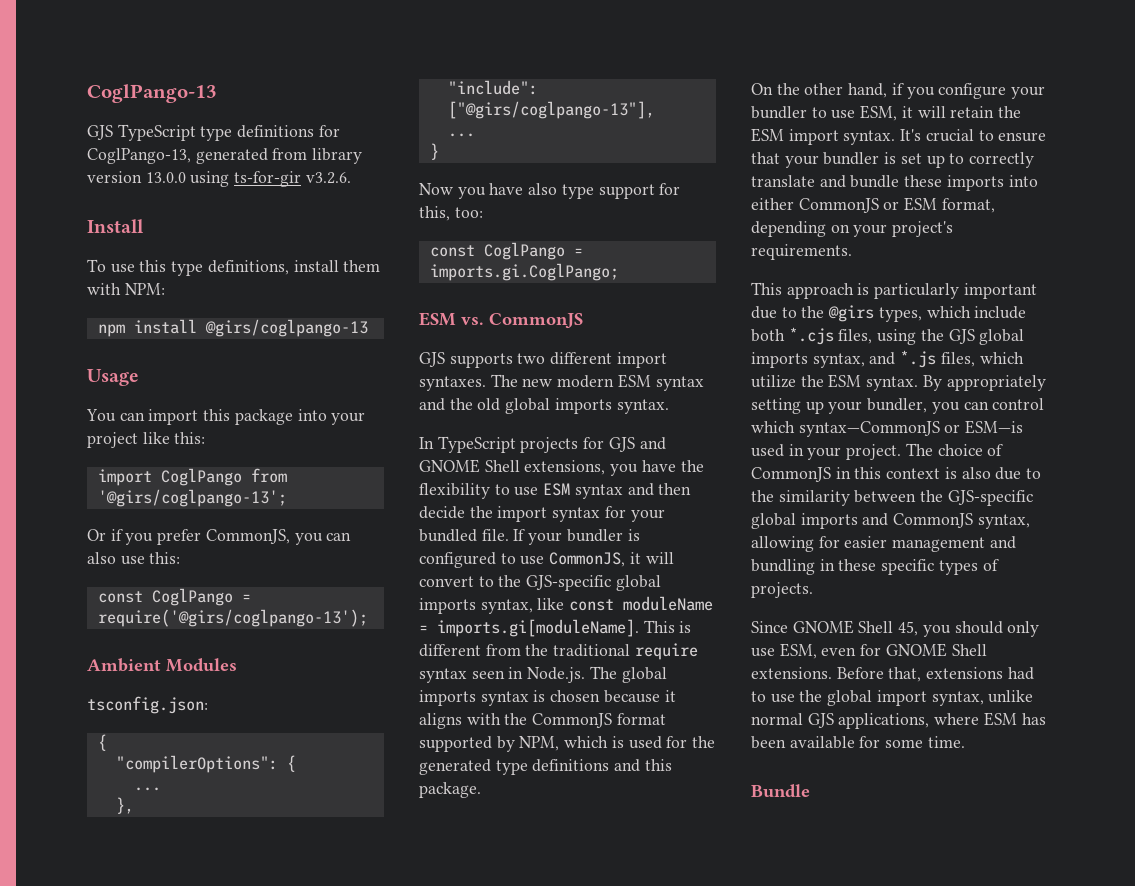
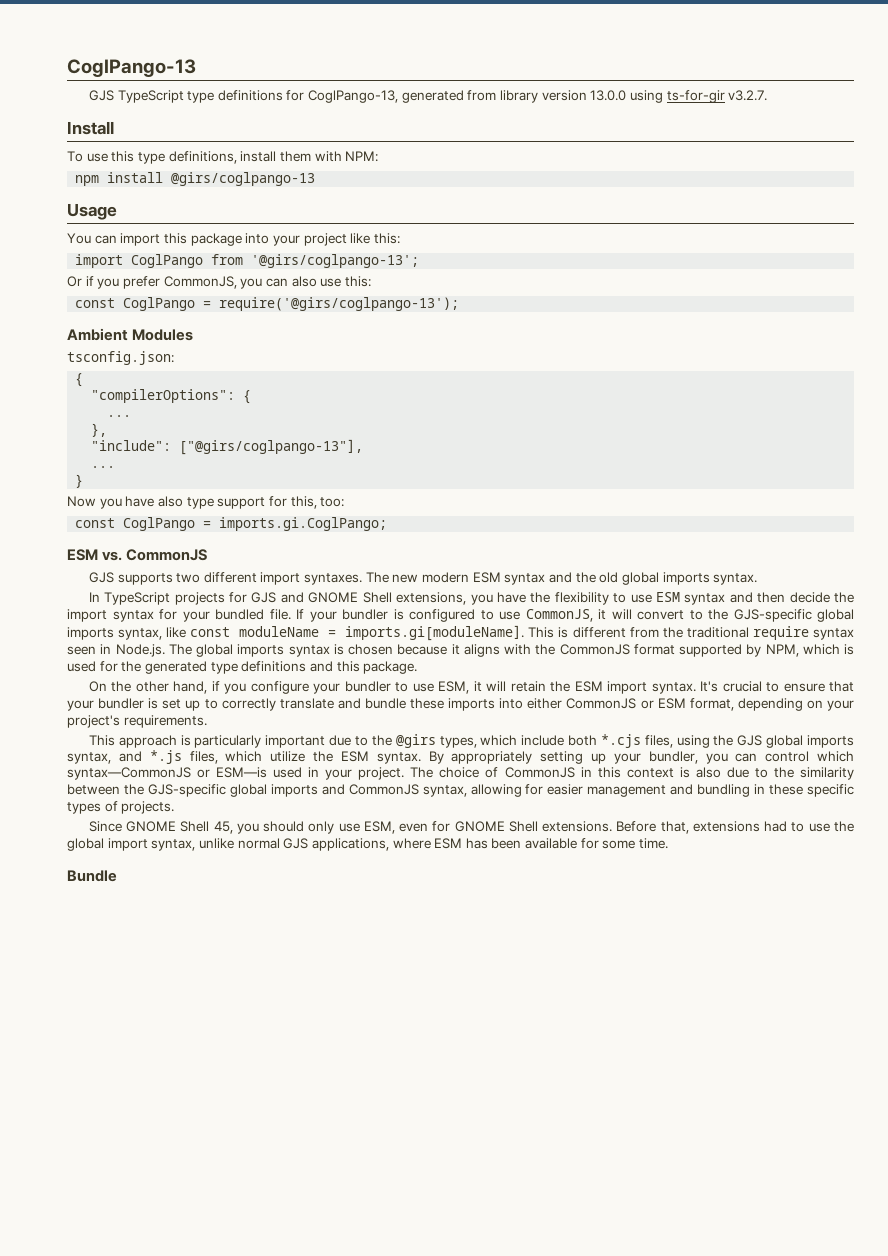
- GJS TypeScript type definitions for CoglPango-13, generated from library version 13.0.0 using ts-for-gir v3.2.6.
+ GJS TypeScript type definitions for CoglPango-13, generated from library version 13.0.0 using ts-for-gir v3.2.7.

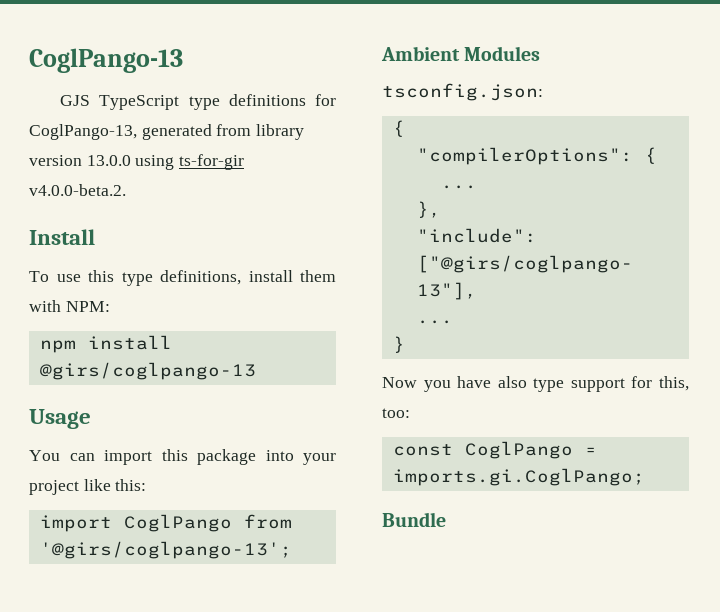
- GJS TypeScript type definitions for CoglPango-13, generated from library version 13.0.0 using ts-for-gir v3.2.7.
+ GJS TypeScript type definitions for CoglPango-13, generated from library version 13.0.0 using ts-for-gir v4.0.0-beta.2.
- Or if you prefer CommonJS, you can also use this:
- const CoglPango = require('@girs/coglpango-13');
- ESM vs. CommonJS
- GJS supports two different import syntaxes. The new modern ESM syntax and the old global imports syntax.
- In TypeScript projects for GJS and GNOME Shell extensions, you have the flexibility to use ESM syntax and then decide the import syntax for your bundled file. If your bundler is configured to use CommonJS, it will convert to the GJS-specific global imports syntax, like const moduleName = imports.gi[moduleName]. This is different from the traditional require syntax seen in Node.js. The global imports syntax is chosen because it aligns with the CommonJS format supported by NPM, which is used for the generated type definitions and this package.
- On the other hand, if you configure your bundler to use ESM, it will retain the ESM import syntax. It's crucial to ensure that your bundler is set up to correctly translate and bundle these imports into either CommonJS or ESM format, depending on your project's requirements.
- This approach is particularly important due to the @girs types, which include both *.cjs files, using the GJS global imports syntax, and *.js files, which utilize the ESM syntax. By appropriately setting up your bundler, you can control which syntax—CommonJS or ESM—is used in your project. The choice of CommonJS in this context is also due to the similarity between the GJS-specific global imports and CommonJS syntax, allowing for easier management and bundling in these specific types of projects.
- Since GNOME Shell 45, you should only use ESM, even for GNOME Shell extensions. Before that, extensions had to use the global import syntax, unlike normal GJS applications, where ESM has been available for some time.

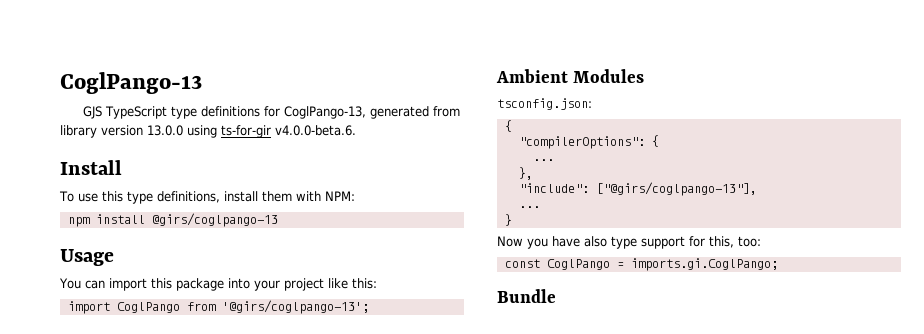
- GJS TypeScript type definitions for CoglPango-13, generated from library version 13.0.0 using ts-for-gir v4.0.0-beta.2.
+ GJS TypeScript type definitions for CoglPango-13, generated from library version 13.0.0 using ts-for-gir v4.0.0-beta.6.

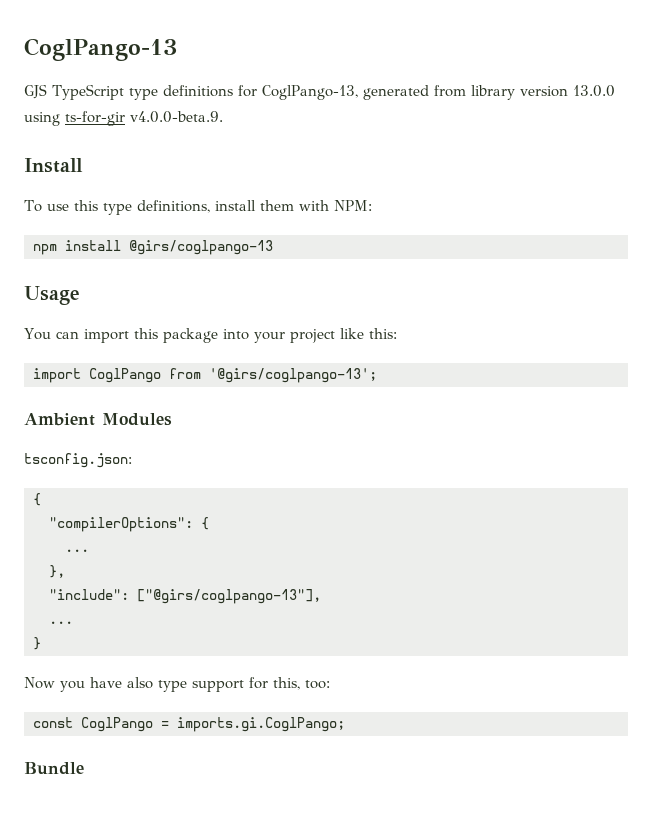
- GJS TypeScript type definitions for CoglPango-13, generated from library version 13.0.0 using ts-for-gir v4.0.0-beta.6.
+ GJS TypeScript type definitions for CoglPango-13, generated from library version 13.0.0 using ts-for-gir v4.0.0-beta.9.

